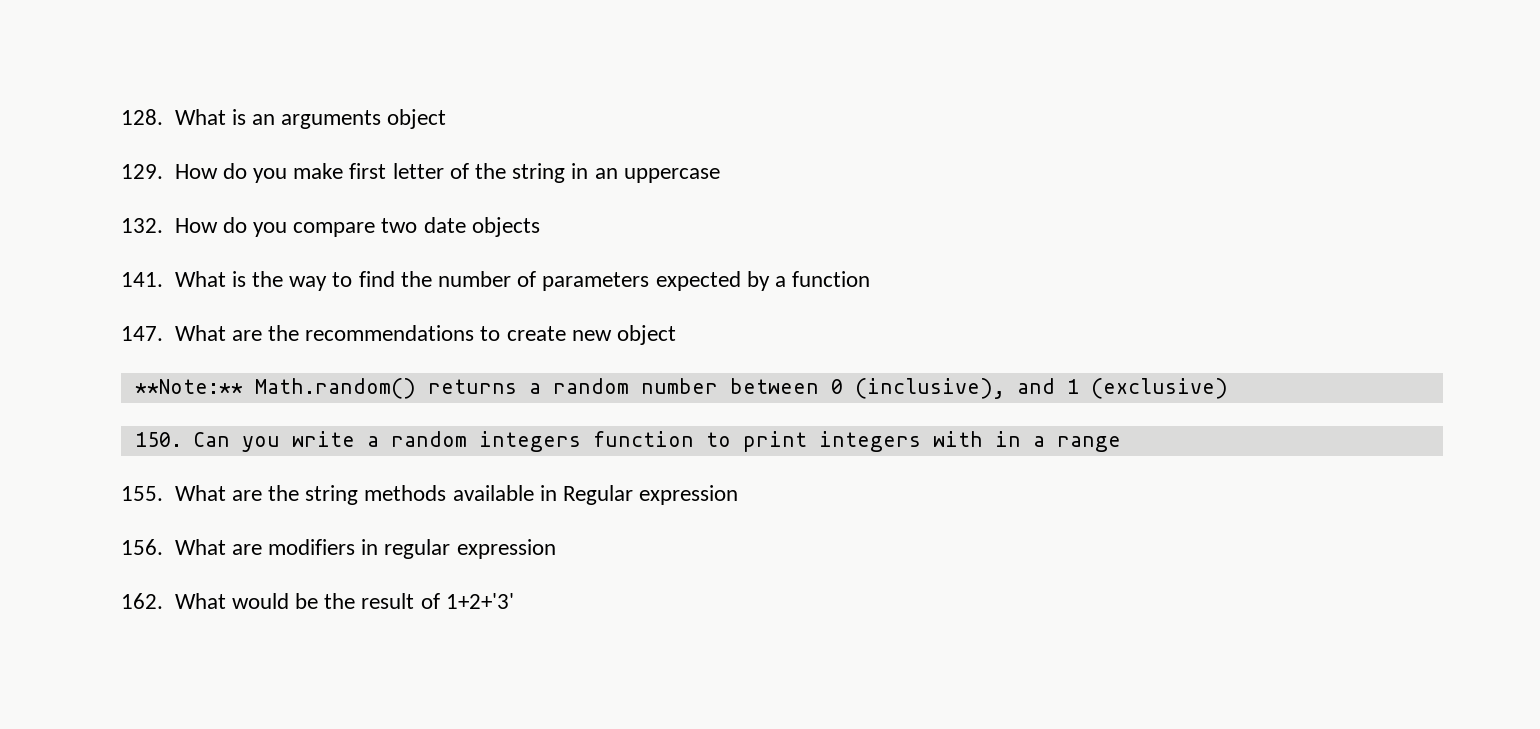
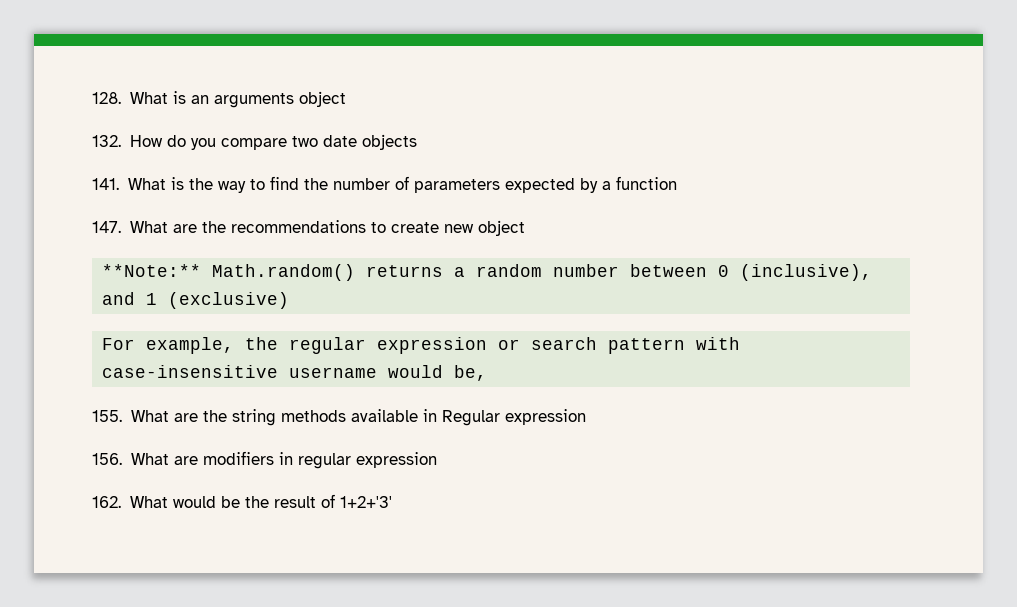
- 129. How do you make first letter of the string in an uppercase
- 150. Can you write a random integers function to print integers with in a range
+ For example, the regular expression or search pattern with case-insensitive username would be,

